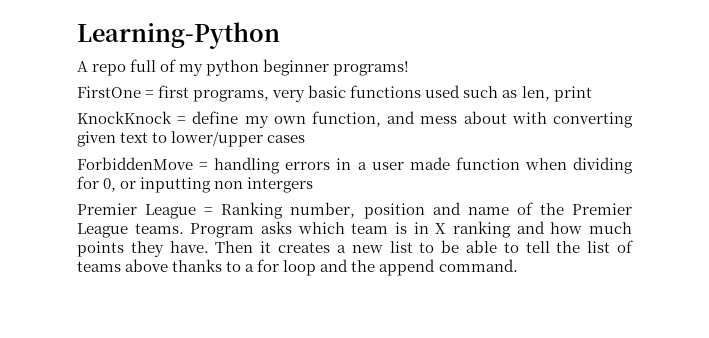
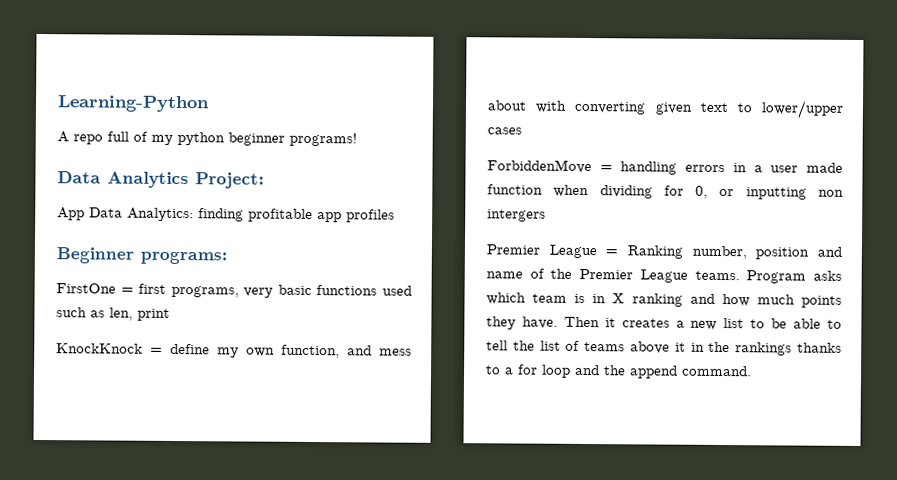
+ Data Analytics Project:
+ App Data Analytics: finding profitable app profiles
+ Beginner programs:
- Then it creates a new list to be able to tell the list of teams above thanks to a for loop and the append command.
+ Then it creates a new list to be able to tell the list of teams above it in the rankings thanks to a for loop and the append command.

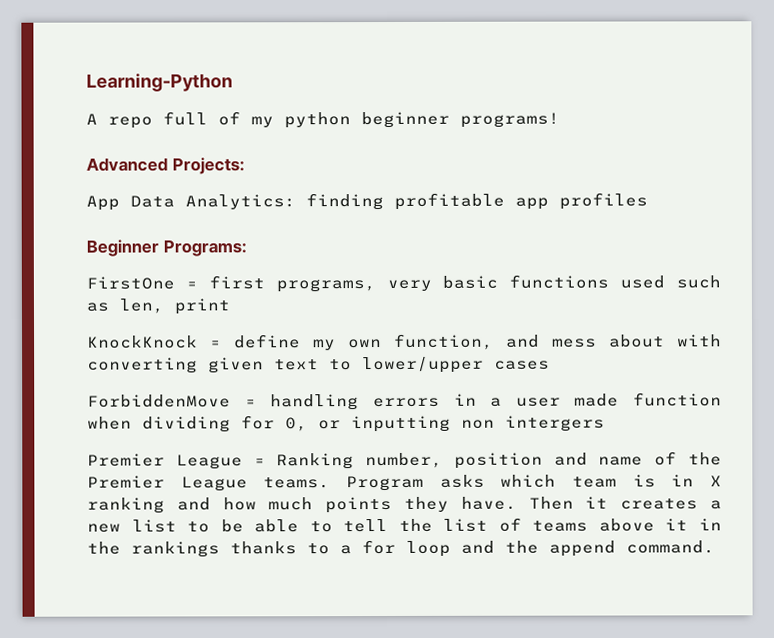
- Data Analytics Project:
+ Advanced Projects:
- Beginner programs:
+ Beginner Programs:

